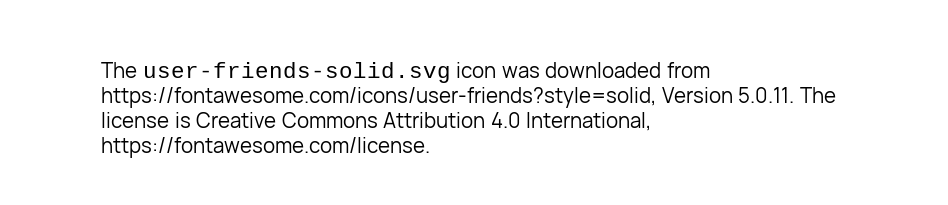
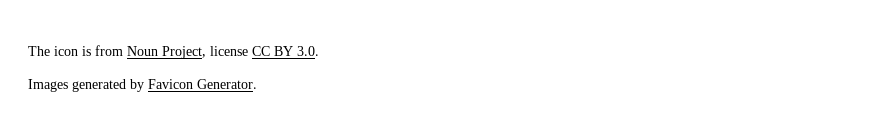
- The user-friends-solid.svg icon was downloaded from https://fontawesome.com/icons/user-friends?style=solid, Version 5.0.11. The license is Creative Commons Attribution 4.0 International, https://fontawesome.com/license.
+ The icon is from Noun Project, license CC BY 3.0.
+ Images generated by Favicon Generator.

